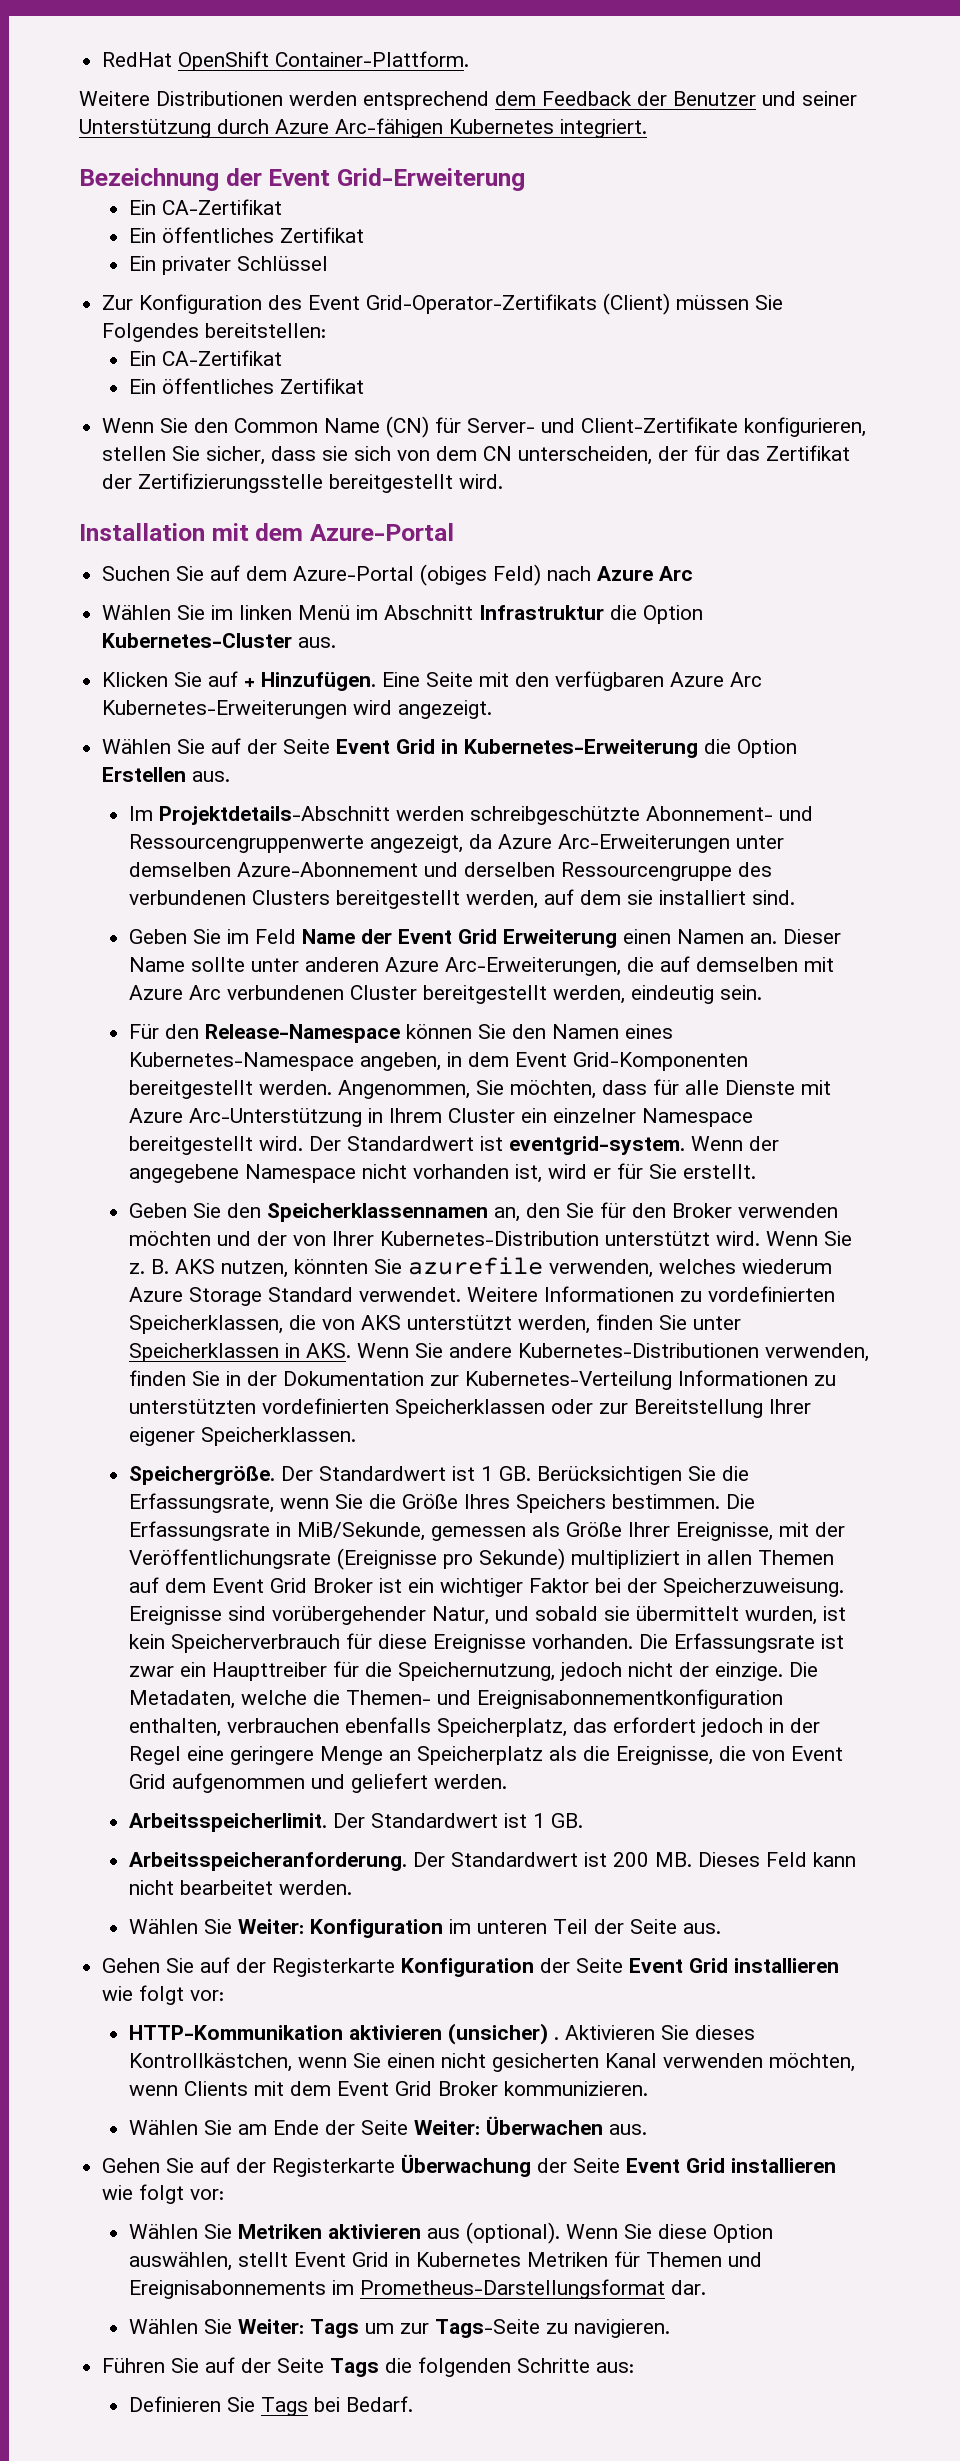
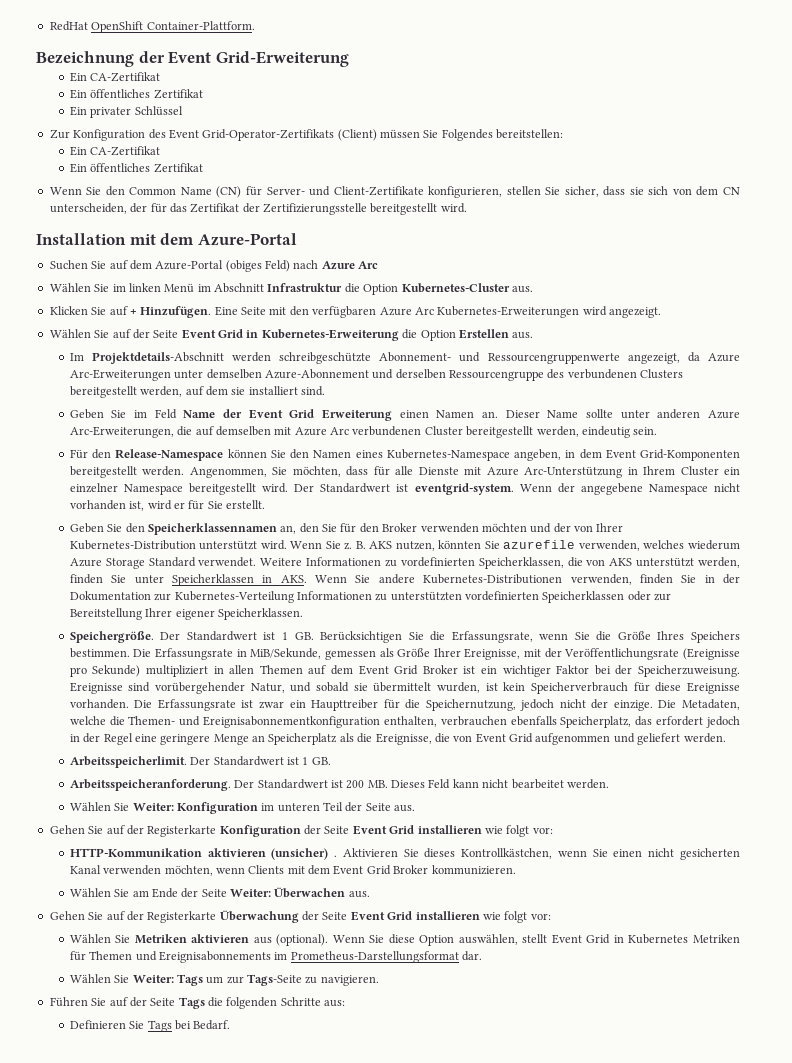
- Weitere Distributionen werden entsprechend dem Feedback der Benutzer und seiner Unterstützung durch Azure Arc-fähigen Kubernetes integriert.

